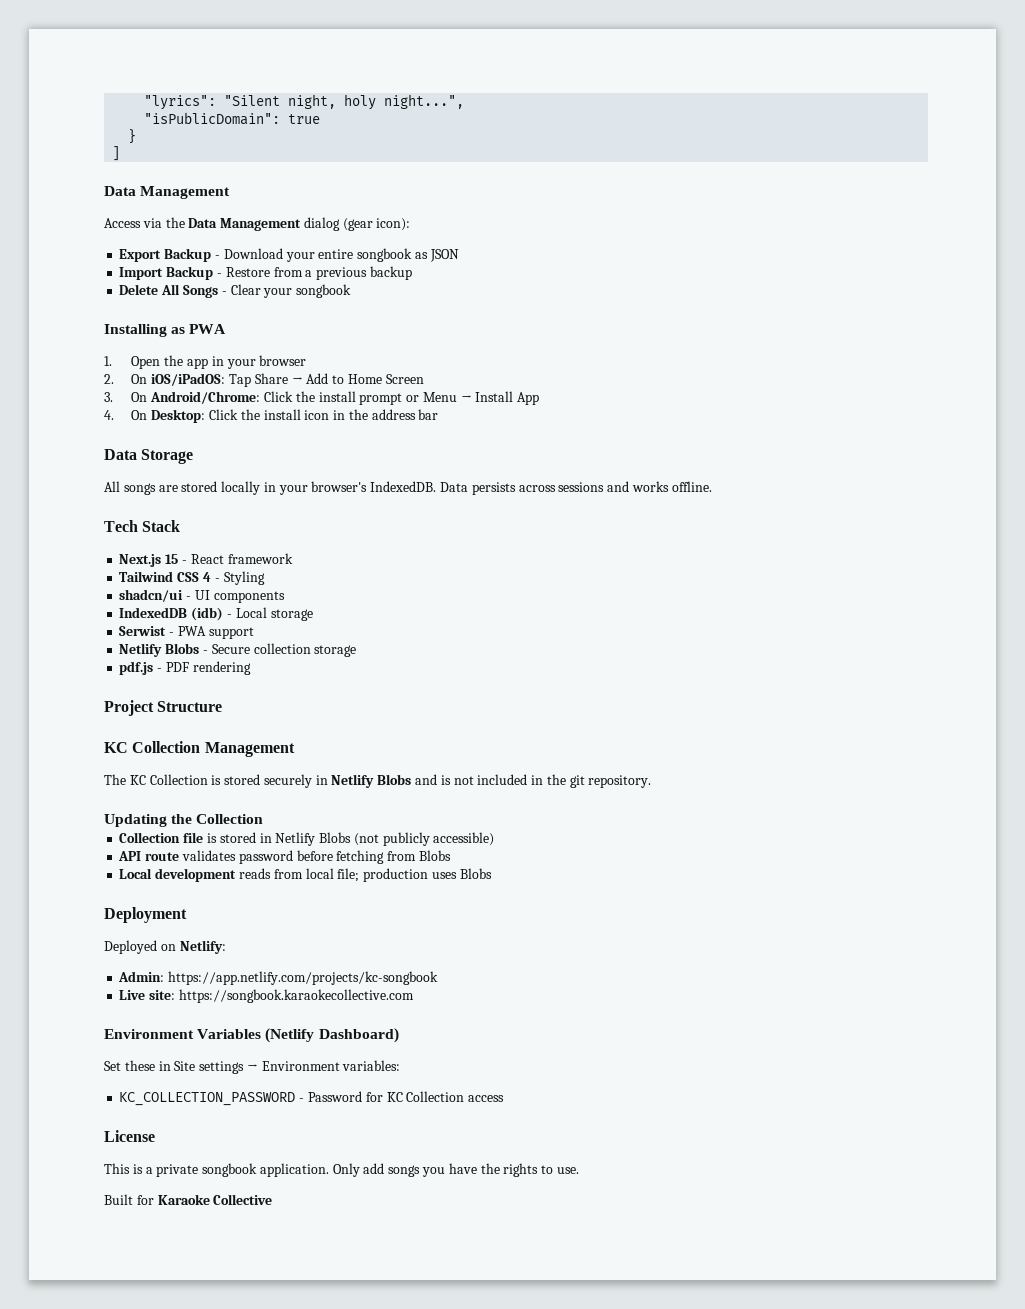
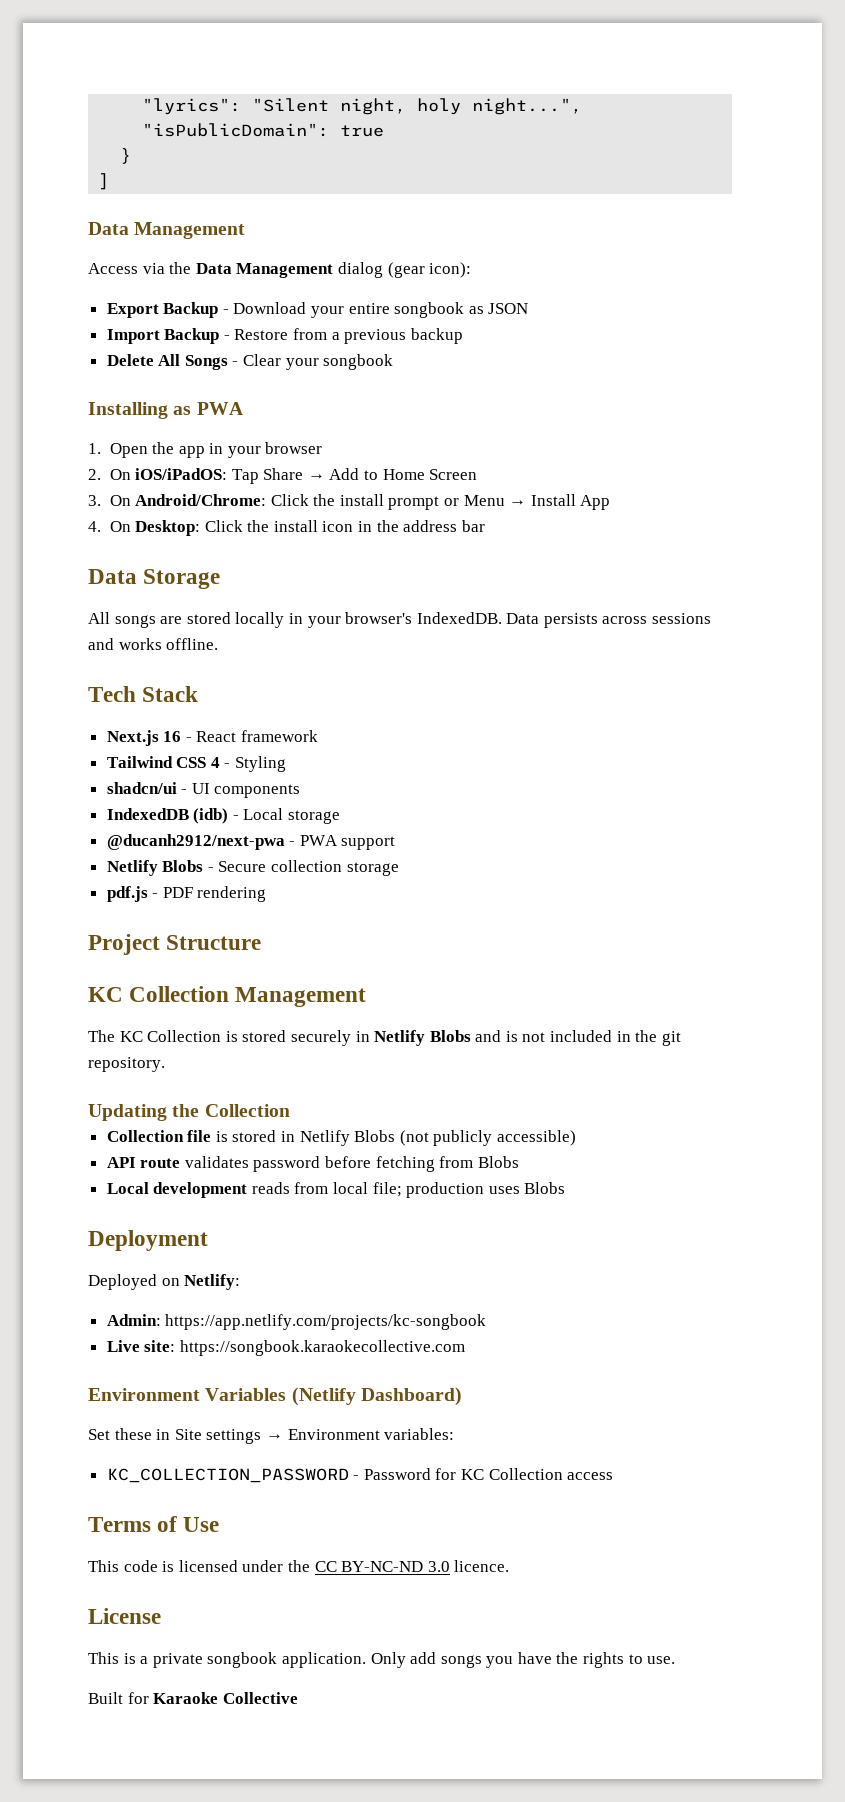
- Next.js 15 - React framework
+ Next.js 16 - React framework
- Serwist - PWA support
+ @ducanh2912/next-pwa - PWA support
+ Terms of Use
+ This code is licensed under the CC BY-NC-ND 3.0 licence.

